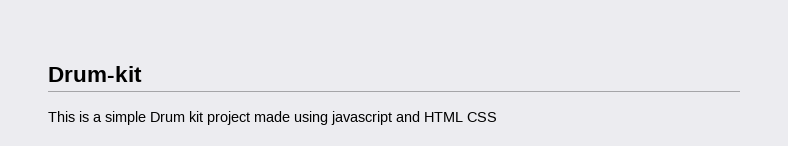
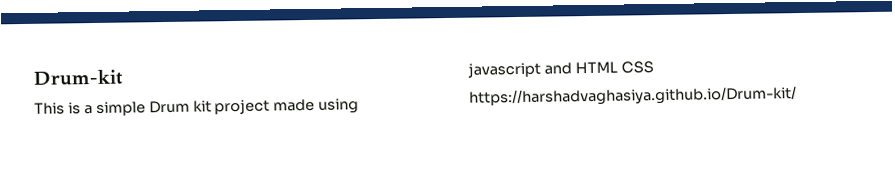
+ https://harshadvaghasiya.github.io/Drum-kit/

